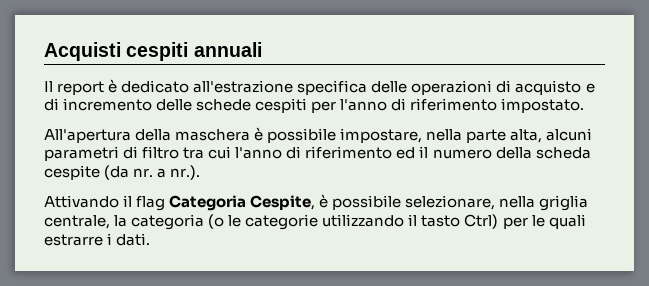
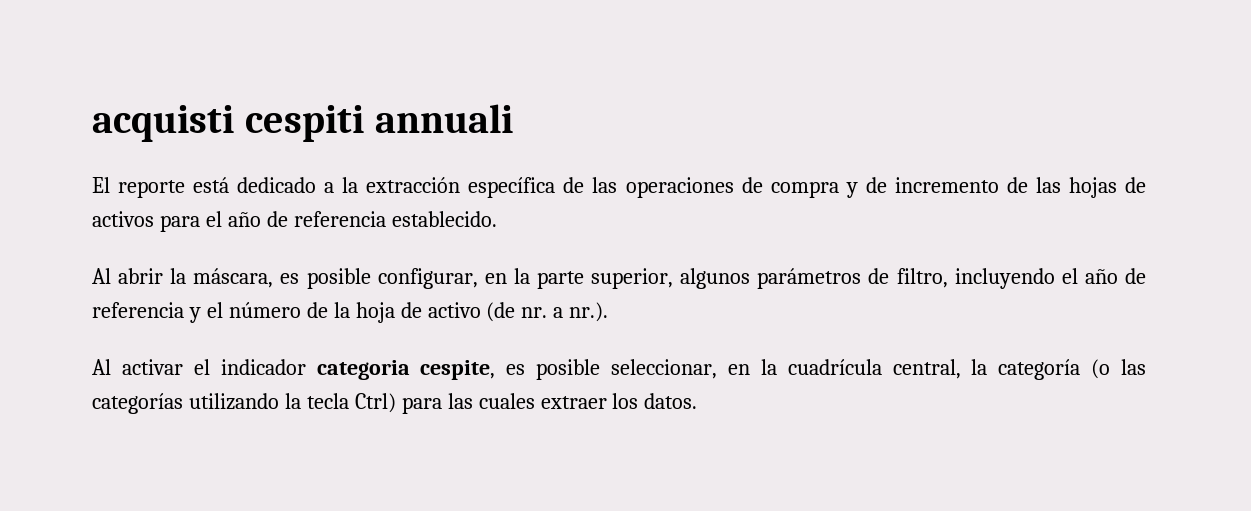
- Acquisti cespiti annuali
+ acquisti cespiti annuali
- Il report è dedicato all'estrazione specifica delle operazioni di acquisto e di incremento delle schede cespiti per l'anno di riferimento impostato.
- All'apertura della maschera è possibile impostare, nella parte alta, alcuni parametri di filtro tra cui l'anno di riferimento ed il numero della scheda cespite (da nr. a nr.).
- Attivando il flag Categoria Cespite, è possibile selezionare, nella griglia centrale, la categoria (o le categorie utilizzando il tasto Ctrl) per le quali estrarre i dati.
+ El reporte está dedicado a la extracción específica de las operaciones de compra y de incremento de las hojas de activos para el año de referencia establecido.
+ Al abrir la máscara, es posible configurar, en la parte superior, algunos parámetros de filtro, incluyendo el año de referencia y el número de la hoja de activo (de nr. a nr.).
+ Al activar el indicador categoria cespite, es posible seleccionar, en la cuadrícula central, la categoría (o las categorías utilizando la tecla Ctrl) para las cuales extraer los datos.

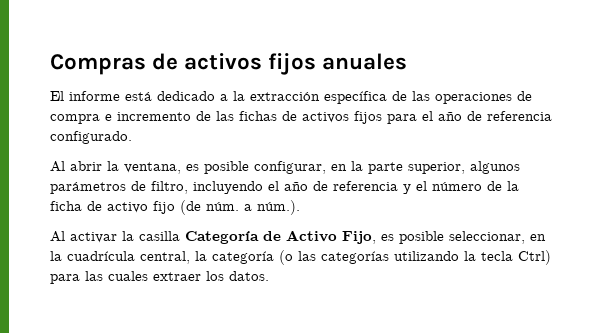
- acquisti cespiti annuali
+ Compras de activos fijos anuales
- El reporte está dedicado a la extracción específica de las operaciones de compra y de incremento de las hojas de activos para el año de referencia establecido.
+ El informe está dedicado a la extracción específica de las operaciones de compra e incremento de las fichas de activos fijos para el año de referencia configurado.
- Al abrir la máscara, es posible configurar, en la parte superior, algunos parámetros de filtro, incluyendo el año de referencia y el número de la hoja de activo (de nr. a nr.).
- Al activar el indicador categoria cespite, es posible seleccionar, en la cuadrícula central, la categoría (o las categorías utilizando la tecla Ctrl) para las cuales extraer los datos.
+ Al abrir la ventana, es posible configurar, en la parte superior, algunos parámetros de filtro, incluyendo el año de referencia y el número de la ficha de activo fijo (de núm. a núm.).
+ Al activar la casilla Categoría de Activo Fijo, es posible seleccionar, en la cuadrícula central, la categoría (o las categorías utilizando la tecla Ctrl) para las cuales extraer los datos.

